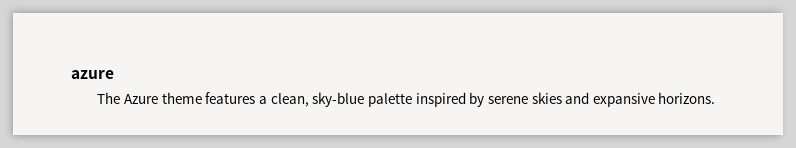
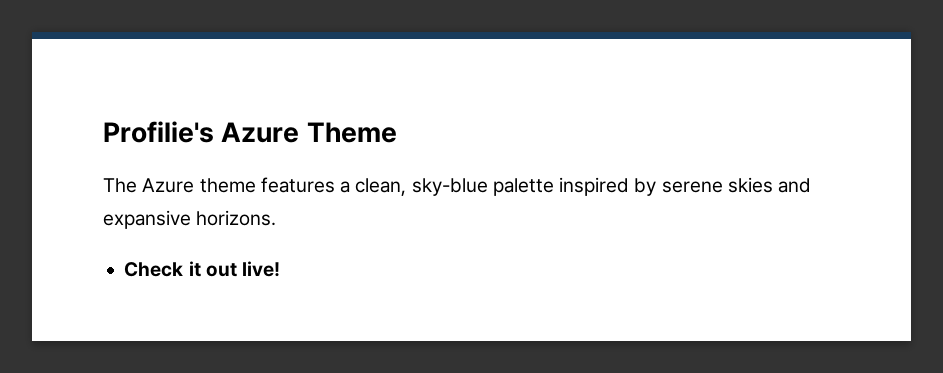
- azure
+ Profilie's Azure Theme
+ Check it out live!

